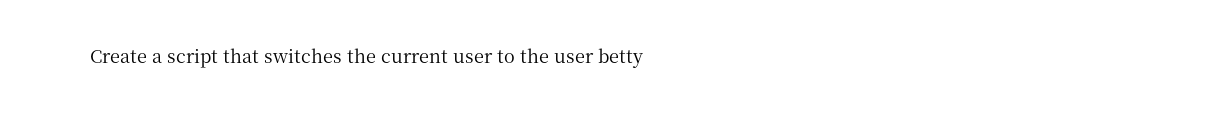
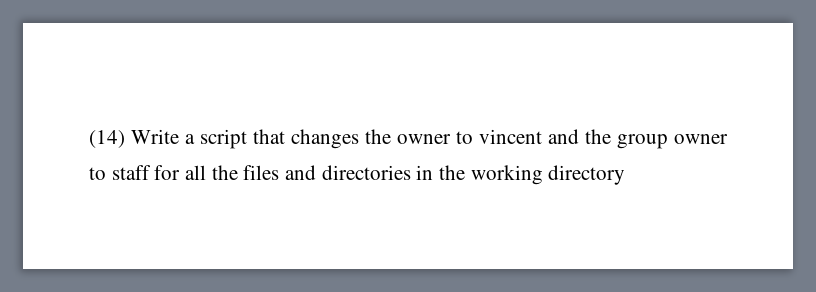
- Create a script that switches the current user to the user betty
+ (14) Write a script that changes the owner to vincent and the group owner to staff for all the files and directories in the working directory

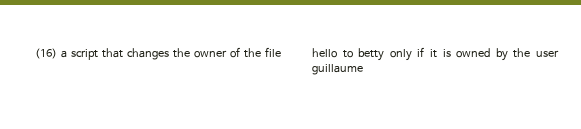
- (14) Write a script that changes the owner to vincent and the group owner to staff for all the files and directories in the working directory
+ (16) a script that changes the owner of the file hello to betty only if it is owned by the user guillaume

